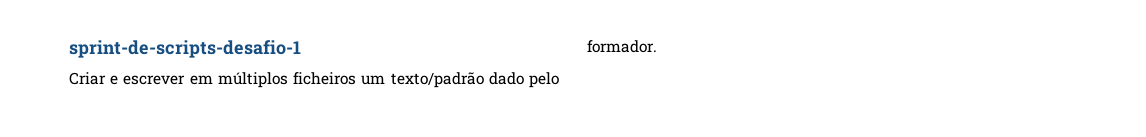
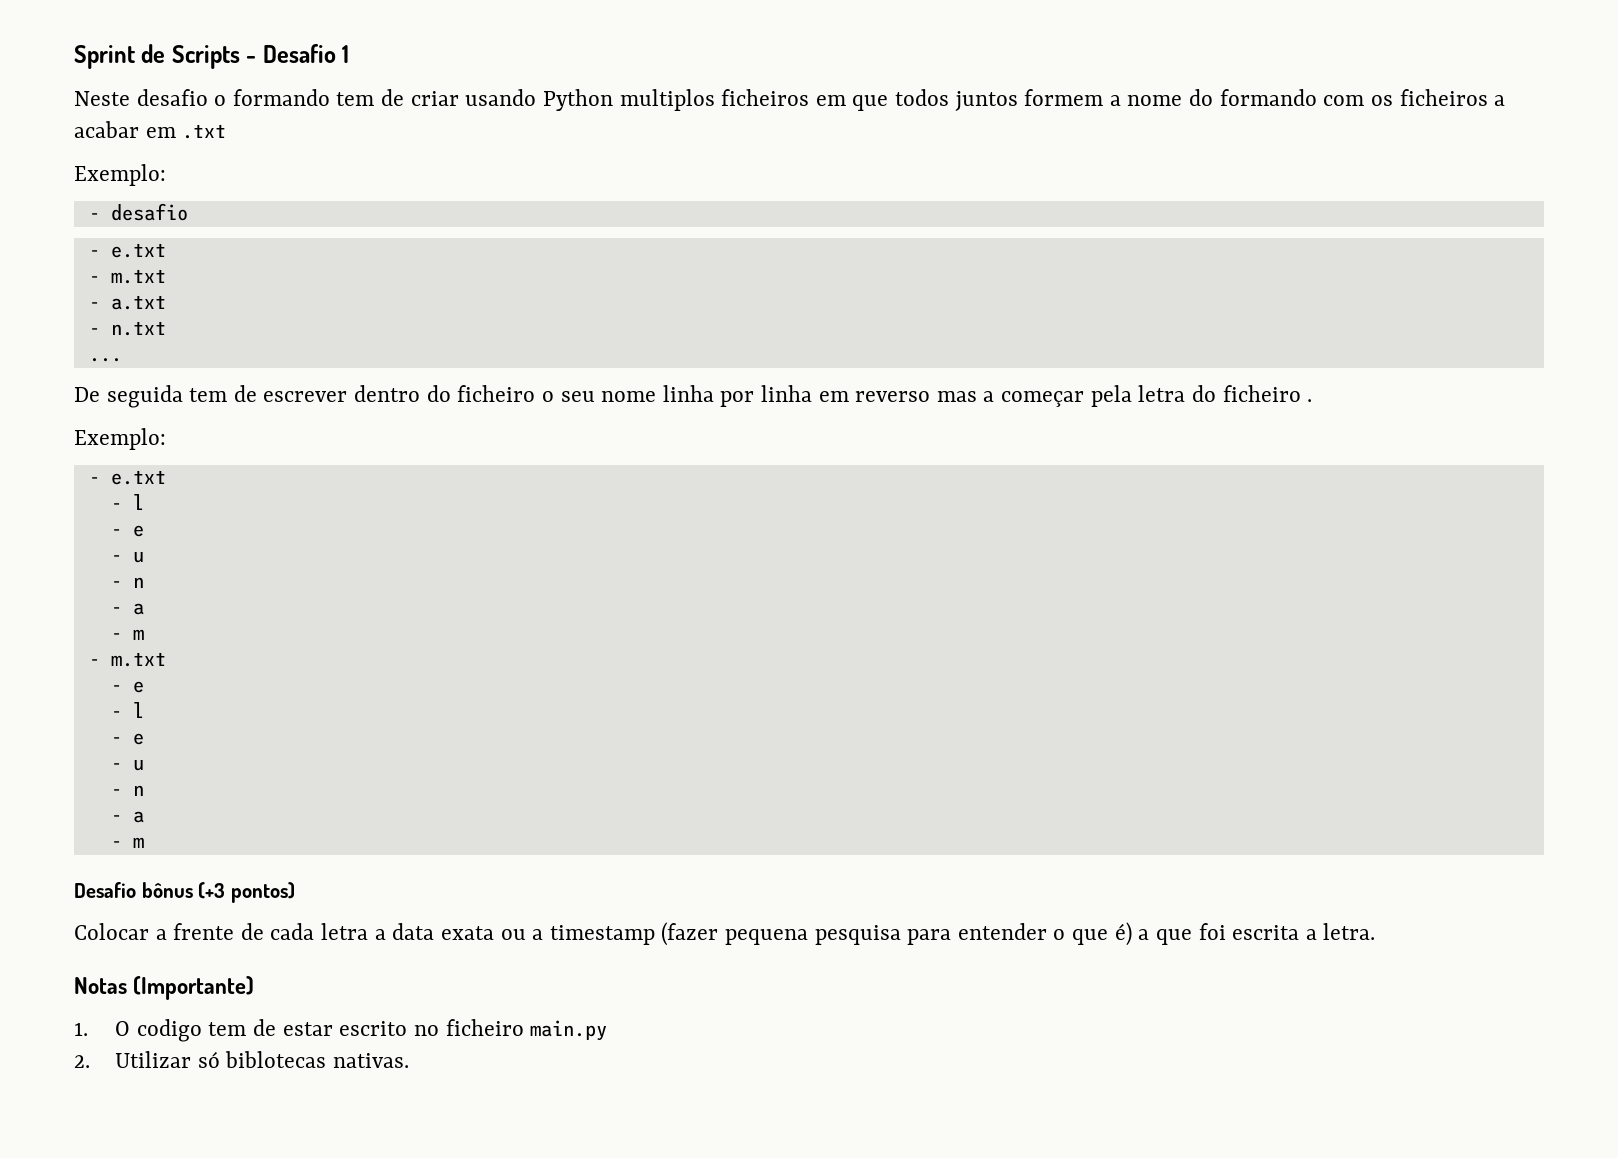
- sprint-de-scripts-desafio-1
- Criar e escrever em múltiplos ficheiros um texto/padrão dado pelo formador.
+ Sprint de Scripts - Desafio 1
+ Neste desafio o formando tem de criar usando Python multiplos ficheiros em que todos juntos formem a nome do formando com os ficheiros a acabar em .txt
+ Exemplo:
+ - desafio
+ - e.txt
+ - m.txt
+ - a.txt
+ - n.txt
+ ...
+ De seguida tem de escrever dentro do ficheiro o seu nome linha por linha em reverso mas a começar pela letra do ficheiro .
+ Exemplo:
+ - e.txt
+ - l
+ - e
+ - u
+ - n
+ - a
+ - m
+ - m.txt
+ - e
+ - l
+ - e
+ - u
+ - n
+ - a
+ - m
+ Desafio bônus (+3 pontos)
+ Colocar a frente de cada letra a data exata ou a timestamp (fazer pequena pesquisa para entender o que é) a que foi escrita a letra.
+ Notas (Importante)
+ 1. O codigo tem de estar escrito no ficheiro main.py
+ 2. Utilizar só biblotecas nativas.

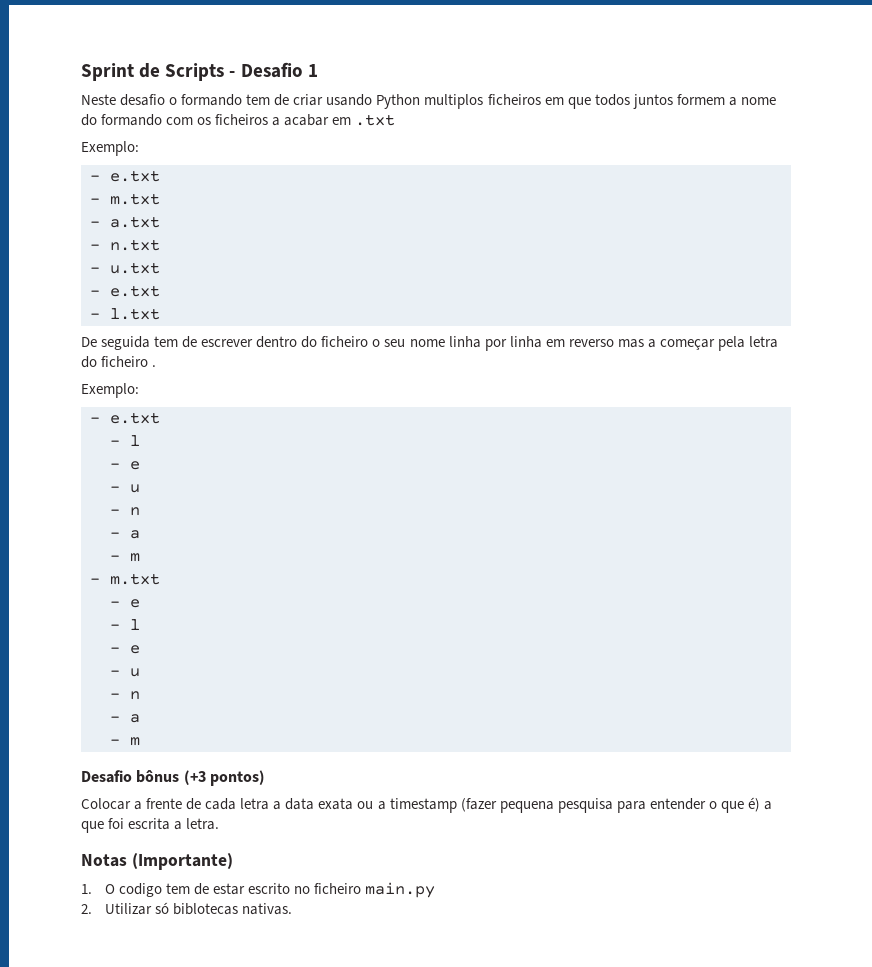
- - desafio
- ...
+ - u.txt
+ - e.txt
+ - l.txt

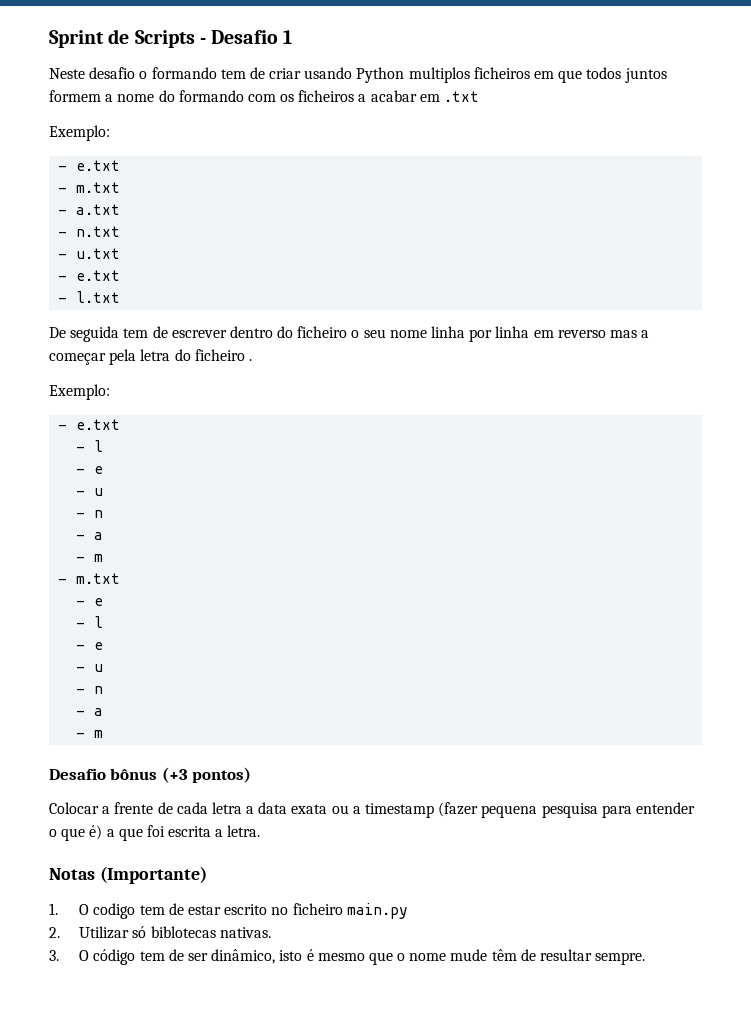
+ 3. O código tem de ser dinâmico, isto é mesmo que o nome mude têm de resultar sempre.

